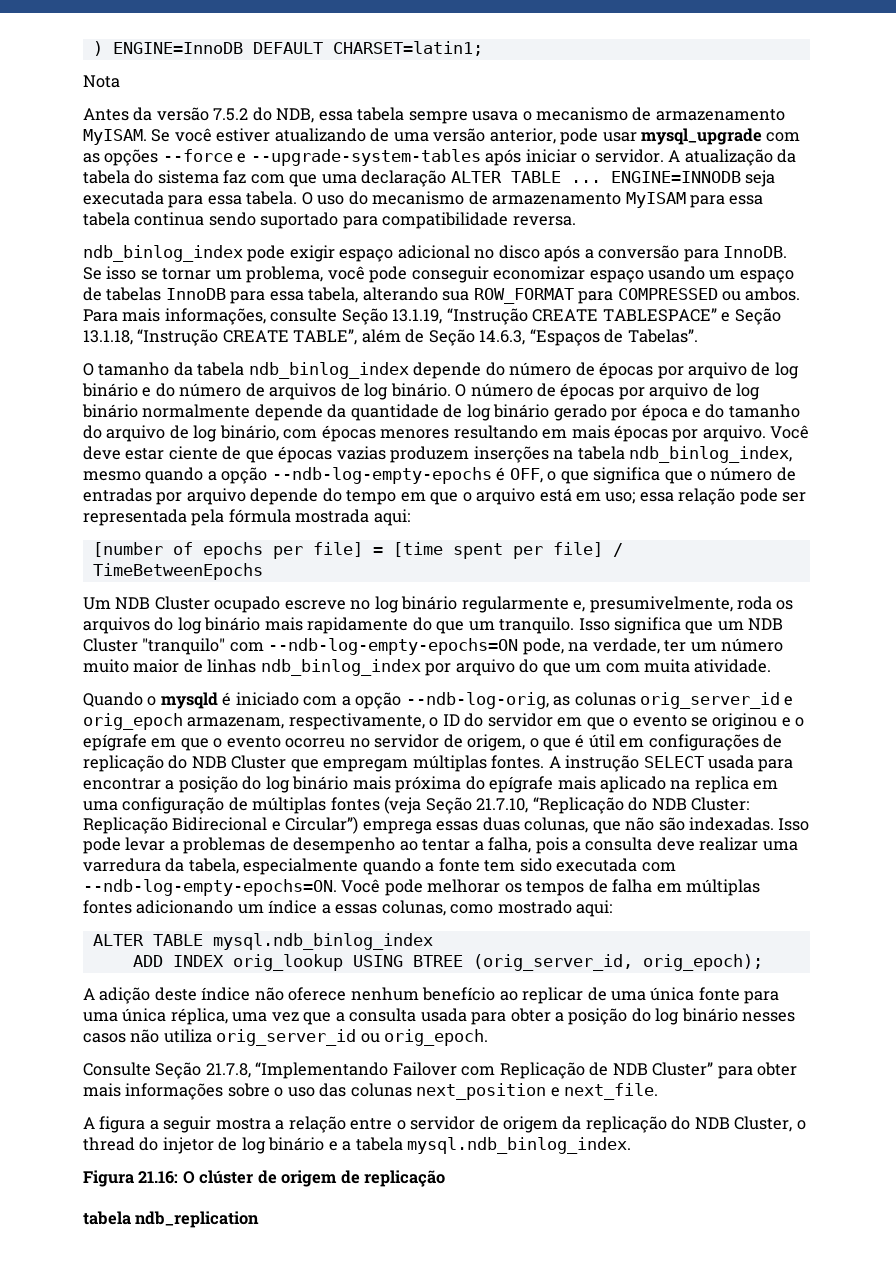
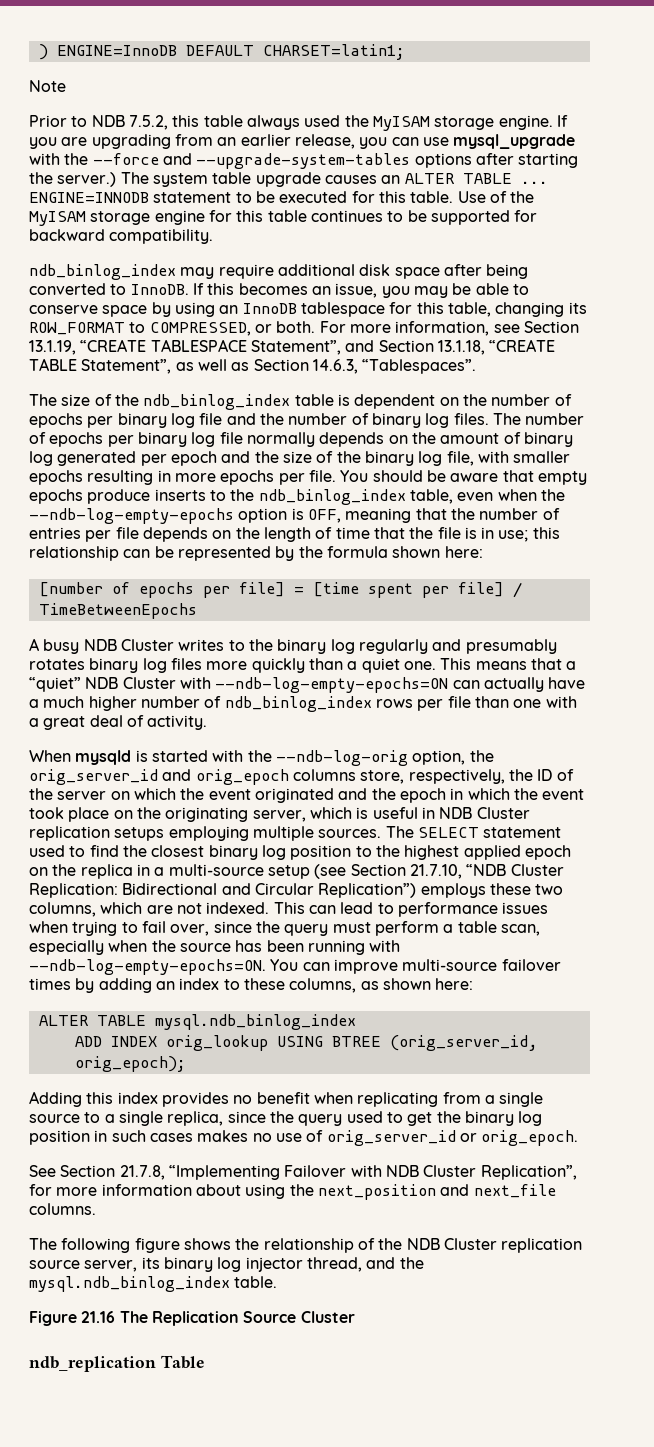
- Nota
- Antes da versão 7.5.2 do NDB, essa tabela sempre usava o mecanismo de armazenamento MyISAM. Se você estiver atualizando de uma versão anterior, pode usar mysql_upgrade com as opções --force e --upgrade-system-tables após iniciar o servidor. A atualização da tabela do sistema faz com que uma declaração ALTER TABLE ... ENGINE=INNODB seja executada para essa tabela. O uso do mecanismo de armazenamento MyISAM para essa tabela continua sendo suportado para compatibilidade reversa.
- ndb_binlog_index pode exigir espaço adicional no disco após a conversão para InnoDB. Se isso se tornar um problema, você pode conseguir economizar espaço usando um espaço de tabelas InnoDB para essa tabela, alterando sua ROW_FORMAT para COMPRESSED ou ambos. Para mais informações, consulte Seção 13.1.19, “Instrução CREATE TABLESPACE” e Seção 13.1.18, “Instrução CREATE TABLE”, além de Seção 14.6.3, “Espaços de Tabelas”.
- O tamanho da tabela ndb_binlog_index depende do número de épocas por arquivo de log binário e do número de arquivos de log binário. O número de épocas por arquivo de log binário normalmente depende da quantidade de log binário gerado por época e do tamanho do arquivo de log binário, com épocas menores resultando em mais épocas por arquivo. Você deve estar ciente de que épocas vazias produzem inserções na tabela ndb_binlog_index, mesmo quando a opção --ndb-log-empty-epochs é OFF, o que significa que o número de entradas por arquivo depende do tempo em que o arquivo está em uso; essa relação pode ser representada pela fórmula mostrada aqui:
+ Note
+ Prior to NDB 7.5.2, this table always used the MyISAM storage engine. If you are upgrading from an earlier release, you can use mysql_upgrade with the --force and --upgrade-system-tables options after starting the server.) The system table upgrade causes an ALTER TABLE ... ENGINE=INNODB statement to be executed for this table. Use of the MyISAM storage engine for this table continues to be supported for backward compatibility.
+ ndb_binlog_index may require additional disk space after being converted to InnoDB. If this becomes an issue, you may be able to conserve space by using an InnoDB tablespace for this table, changing its ROW_FORMAT to COMPRESSED, or both. For more information, see Section 13.1.19, “CREATE TABLESPACE Statement”, and Section 13.1.18, “CREATE TABLE Statement”, as well as Section 14.6.3, “Tablespaces”.
+ The size of the ndb_binlog_index table is dependent on the number of epochs per binary log file and the number of binary log files. The number of epochs per binary log file normally depends on the amount of binary log generated per epoch and the size of the binary log file, with smaller epochs resulting in more epochs per file. You should be aware that empty epochs produce inserts to the ndb_binlog_index table, even when the --ndb-log-empty-epochs option is OFF, meaning that the number of entries per file depends on the length of time that the file is in use; this relationship can be represented by the formula shown here:
- Um NDB Cluster ocupado escreve no log binário regularmente e, presumivelmente, roda os arquivos do log binário mais rapidamente do que um tranquilo. Isso significa que um NDB Cluster "tranquilo" com --ndb-log-empty-epochs=ON pode, na verdade, ter um número muito maior de linhas ndb_binlog_index por arquivo do que um com muita atividade.
- Quando o mysqld é iniciado com a opção --ndb-log-orig, as colunas orig_server_id e orig_epoch armazenam, respectivamente, o ID do servidor em que o evento se originou e o epígrafe em que o evento ocorreu no servidor de origem, o que é útil em configurações de replicação do NDB Cluster que empregam múltiplas fontes. A instrução SELECT usada para encontrar a posição do log binário mais próxima do epígrafe mais aplicado na replica em uma configuração de múltiplas fontes (veja Seção 21.7.10, “Replicação do NDB Cluster: Replicação Bidirecional e Circular”) emprega essas duas colunas, que não são indexadas. Isso pode levar a problemas de desempenho ao tentar a falha, pois a consulta deve realizar uma varredura da tabela, especialmente quando a fonte tem sido executada com --ndb-log-empty-epochs=ON. Você pode melhorar os tempos de falha em múltiplas fontes adicionando um índice a essas colunas, como mostrado aqui:
+ A busy NDB Cluster writes to the binary log regularly and presumably rotates binary log files more quickly than a quiet one. This means that a “quiet” NDB Cluster with --ndb-log-empty-epochs=ON can actually have a much higher number of ndb_binlog_index rows per file than one with a great deal of activity.
+ When mysqld is started with the --ndb-log-orig option, the orig_server_id and orig_epoch columns store, respectively, the ID of the server on which the event originated and the epoch in which the event took place on the originating server, which is useful in NDB Cluster replication setups employing multiple sources. The SELECT statement used to find the closest binary log position to the highest applied epoch on the replica in a multi-source setup (see Section 21.7.10, “NDB Cluster Replication: Bidirectional and Circular Replication”) employs these two columns, which are not indexed. This can lead to performance issues when trying to fail over, since the query must perform a table scan, especially when the source has been running with --ndb-log-empty-epochs=ON. You can improve multi-source failover times by adding an index to these columns, as shown here:
- A adição deste índice não oferece nenhum benefício ao replicar de uma única fonte para uma única réplica, uma vez que a consulta usada para obter a posição do log binário nesses casos não utiliza orig_server_id ou orig_epoch.
- Consulte Seção 21.7.8, “Implementando Failover com Replicação de NDB Cluster” para obter mais informações sobre o uso das colunas next_position e next_file.
- A figura a seguir mostra a relação entre o servidor de origem da replicação do NDB Cluster, o thread do injetor de log binário e a tabela mysql.ndb_binlog_index.
- Figura 21.16: O clúster de origem de replicação
- tabela ndb_replication
+ Adding this index provides no benefit when replicating from a single source to a single replica, since the query used to get the binary log position in such cases makes no use of orig_server_id or orig_epoch.
+ See Section 21.7.8, “Implementing Failover with NDB Cluster Replication”, for more information about using the next_position and next_file columns.
+ The following figure shows the relationship of the NDB Cluster replication source server, its binary log injector thread, and the mysql.ndb_binlog_index table.
+ Figure 21.16 The Replication Source Cluster
+ ndb_replication Table

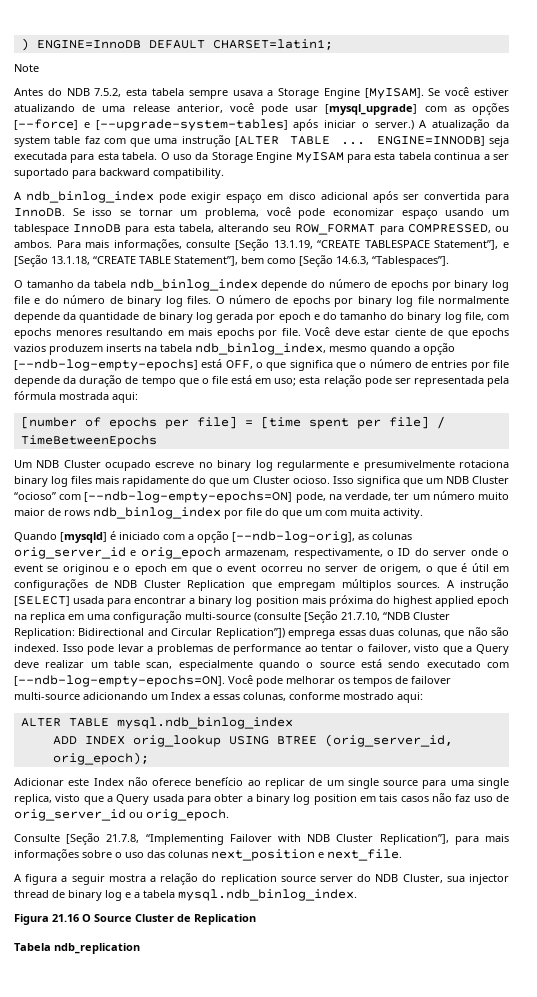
- Prior to NDB 7.5.2, this table always used the MyISAM storage engine. If you are upgrading from an earlier release, you can use mysql_upgrade with the --force and --upgrade-system-tables options after starting the server.) The system table upgrade causes an ALTER TABLE ... ENGINE=INNODB statement to be executed for this table. Use of the MyISAM storage engine for this table continues to be supported for backward compatibility.
- ndb_binlog_index may require additional disk space after being converted to InnoDB. If this becomes an issue, you may be able to conserve space by using an InnoDB tablespace for this table, changing its ROW_FORMAT to COMPRESSED, or both. For more information, see Section 13.1.19, “CREATE TABLESPACE Statement”, and Section 13.1.18, “CREATE TABLE Statement”, as well as Section 14.6.3, “Tablespaces”.
- The size of the ndb_binlog_index table is dependent on the number of epochs per binary log file and the number of binary log files. The number of epochs per binary log file normally depends on the amount of binary log generated per epoch and the size of the binary log file, with smaller epochs resulting in more epochs per file. You should be aware that empty epochs produce inserts to the ndb_binlog_index table, even when the --ndb-log-empty-epochs option is OFF, meaning that the number of entries per file depends on the length of time that the file is in use; this relationship can be represented by the formula shown here:
+ Antes do NDB 7.5.2, esta tabela sempre usava a Storage Engine [MyISAM]. Se você estiver atualizando de uma release anterior, você pode usar [mysql_upgrade] com as opções [--force] e [--upgrade-system-tables] após iniciar o server.) A atualização da system table faz com que uma instrução [ALTER TABLE ... ENGINE=INNODB] seja executada para esta tabela. O uso da Storage Engine MyISAM para esta tabela continua a ser suportado para backward compatibility.
+ A ndb_binlog_index pode exigir espaço em disco adicional após ser convertida para InnoDB. Se isso se tornar um problema, você pode economizar espaço usando um tablespace InnoDB para esta tabela, alterando seu ROW_FORMAT para COMPRESSED, ou ambos. Para mais informações, consulte [Seção 13.1.19, “CREATE TABLESPACE Statement”], e [Seção 13.1.18, “CREATE TABLE Statement”], bem como [Seção 14.6.3, “Tablespaces”].
+ O tamanho da tabela ndb_binlog_index depende do número de epochs por binary log file e do número de binary log files. O número de epochs por binary log file normalmente depende da quantidade de binary log gerada por epoch e do tamanho do binary log file, com epochs menores resultando em mais epochs por file. Você deve estar ciente de que epochs vazios produzem inserts na tabela ndb_binlog_index, mesmo quando a opção [--ndb-log-empty-epochs] está OFF, o que significa que o número de entries por file depende da duração de tempo que o file está em uso; esta relação pode ser representada pela fórmula mostrada aqui:
- A busy NDB Cluster writes to the binary log regularly and presumably rotates binary log files more quickly than a quiet one. This means that a “quiet” NDB Cluster with --ndb-log-empty-epochs=ON can actually have a much higher number of ndb_binlog_index rows per file than one with a great deal of activity.
- When mysqld is started with the --ndb-log-orig option, the orig_server_id and orig_epoch columns store, respectively, the ID of the server on which the event originated and the epoch in which the event took place on the originating server, which is useful in NDB Cluster replication setups employing multiple sources. The SELECT statement used to find the closest binary log position to the highest applied epoch on the replica in a multi-source setup (see Section 21.7.10, “NDB Cluster Replication: Bidirectional and Circular Replication”) employs these two columns, which are not indexed. This can lead to performance issues when trying to fail over, since the query must perform a table scan, especially when the source has been running with --ndb-log-empty-epochs=ON. You can improve multi-source failover times by adding an index to these columns, as shown here:
+ Um NDB Cluster ocupado escreve no binary log regularmente e presumivelmente rotaciona binary log files mais rapidamente do que um Cluster ocioso. Isso significa que um NDB Cluster “ocioso” com [--ndb-log-empty-epochs=ON] pode, na verdade, ter um número muito maior de rows ndb_binlog_index por file do que um com muita activity.
+ Quando [mysqld] é iniciado com a opção [--ndb-log-orig], as colunas orig_server_id e orig_epoch armazenam, respectivamente, o ID do server onde o event se originou e o epoch em que o event ocorreu no server de origem, o que é útil em configurações de NDB Cluster Replication que empregam múltiplos sources. A instrução [SELECT] usada para encontrar a binary log position mais próxima do highest applied epoch na replica em uma configuração multi-source (consulte [Seção 21.7.10, “NDB Cluster Replication: Bidirectional and Circular Replication”]) emprega essas duas colunas, que não são indexed. Isso pode levar a problemas de performance ao tentar o failover, visto que a Query deve realizar um table scan, especialmente quando o source está sendo executado com [--ndb-log-empty-epochs=ON]. Você pode melhorar os tempos de failover multi-source adicionando um Index a essas colunas, conforme mostrado aqui:
- Adding this index provides no benefit when replicating from a single source to a single replica, since the query used to get the binary log position in such cases makes no use of orig_server_id or orig_epoch.
+ Adicionar este Index não oferece benefício ao replicar de um single source para uma single replica, visto que a Query usada para obter a binary log position em tais casos não faz uso de orig_server_id ou orig_epoch.
- See Section 21.7.8, “Implementing Failover with NDB Cluster Replication”, for more information about using the next_position and next_file columns.
- The following figure shows the relationship of the NDB Cluster replication source server, its binary log injector thread, and the mysql.ndb_binlog_index table.
- Figure 21.16 The Replication Source Cluster
- ndb_replication Table
+ Consulte [Seção 21.7.8, “Implementing Failover with NDB Cluster Replication”], para mais informações sobre o uso das colunas next_position e next_file.
+ A figura a seguir mostra a relação do replication source server do NDB Cluster, sua injector thread de binary log e a tabela mysql.ndb_binlog_index.
+ Figura 21.16 O Source Cluster de Replication
+ Tabela ndb_replication

